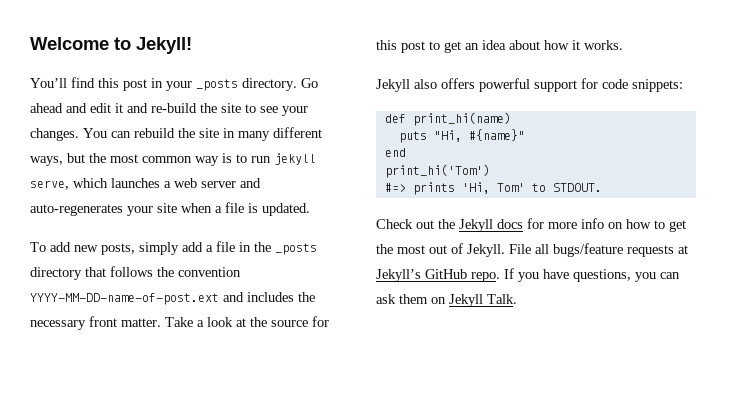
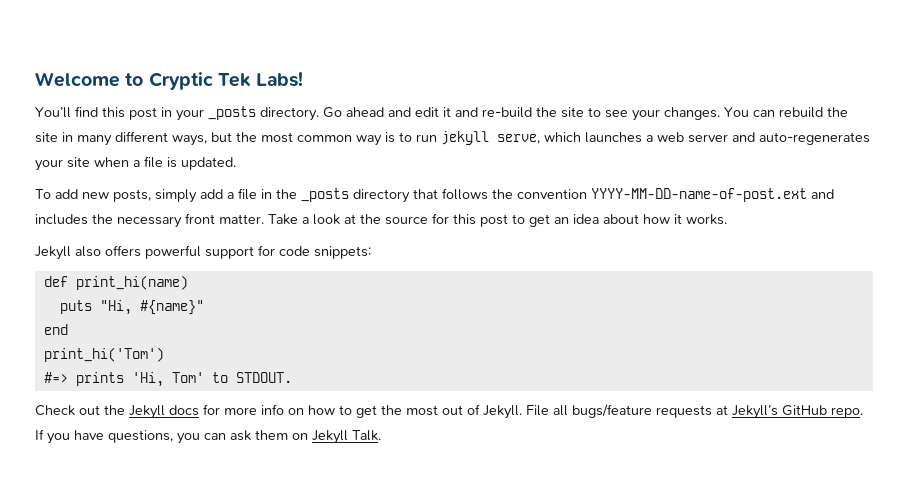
- Welcome to Jekyll!
+ Welcome to Cryptic Tek Labs!

